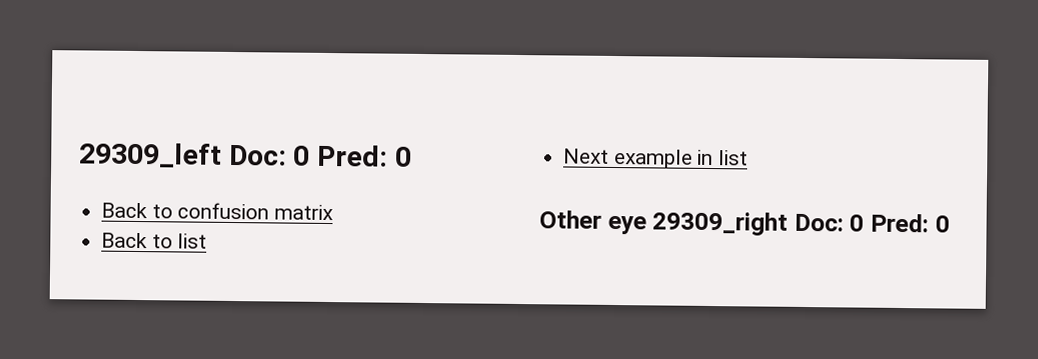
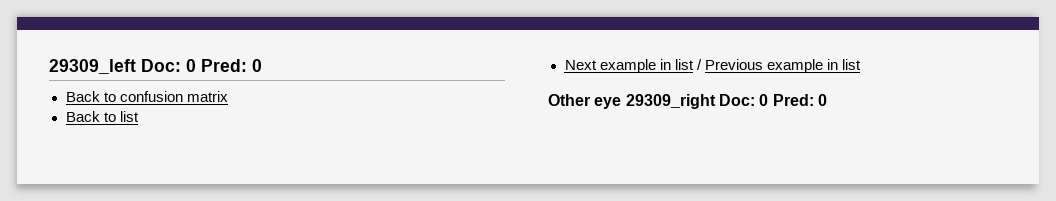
- Next example in list
+ Next example in list / Previous example in list

